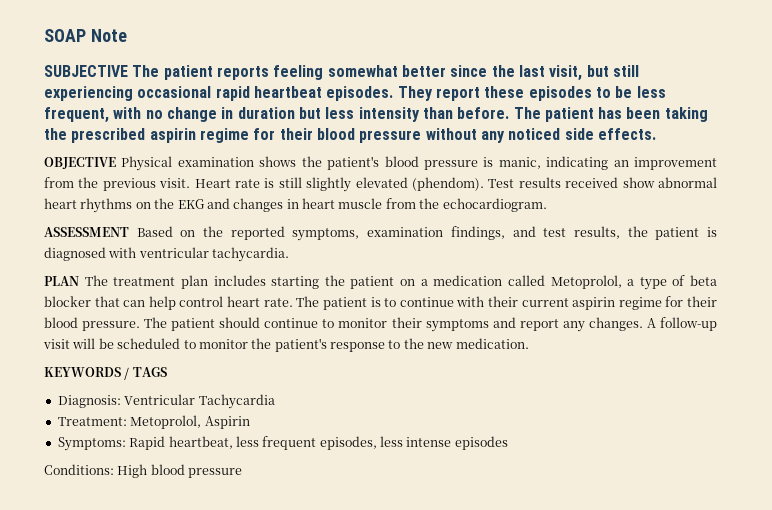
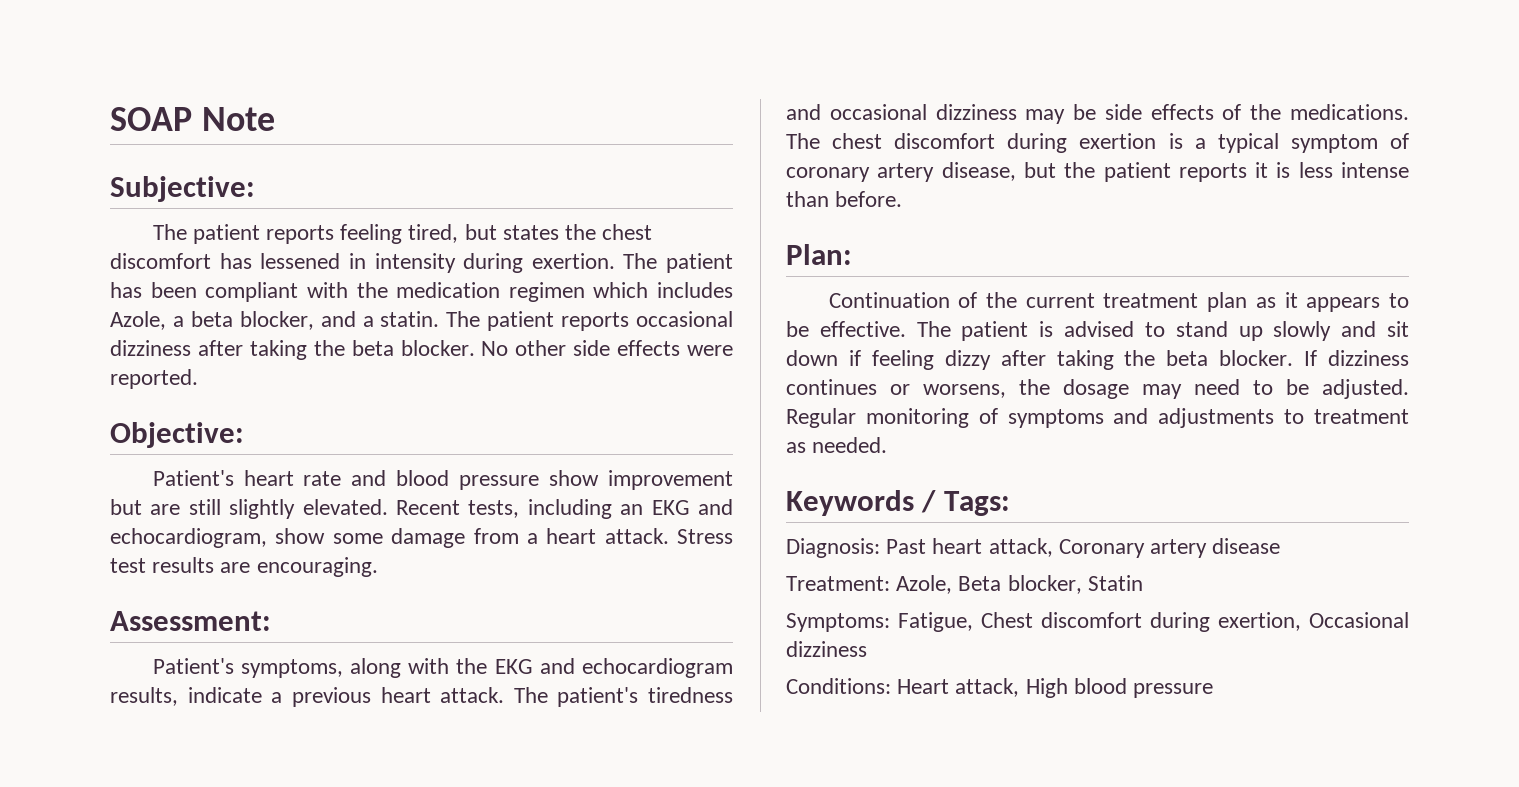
- SUBJECTIVE The patient reports feeling somewhat better since the last visit, but still experiencing occasional rapid heartbeat episodes. They report these episodes to be less frequent, with no change in duration but less intensity than before. The patient has been taking the prescribed aspirin regime for their blood pressure without any noticed side effects.
- OBJECTIVE Physical examination shows the patient's blood pressure is manic, indicating an improvement from the previous visit. Heart rate is still slightly elevated (phendom). Test results received show abnormal heart rhythms on the EKG and changes in heart muscle from the echocardiogram.
- ASSESSMENT Based on the reported symptoms, examination findings, and test results, the patient is diagnosed with ventricular tachycardia.
- PLAN The treatment plan includes starting the patient on a medication called Metoprolol, a type of beta blocker that can help control heart rate. The patient is to continue with their current aspirin regime for their blood pressure. The patient should continue to monitor their symptoms and report any changes. A follow-up visit will be scheduled to monitor the patient's response to the new medication.
- KEYWORDS / TAGS
- Diagnosis: Ventricular Tachycardia
- Treatment: Metoprolol, Aspirin
- Symptoms: Rapid heartbeat, less frequent episodes, less intense episodes
+ Subjective:
+ The patient reports feeling tired, but states the chest discomfort has lessened in intensity during exertion. The patient has been compliant with the medication regimen which includes Azole, a beta blocker, and a statin. The patient reports occasional dizziness after taking the beta blocker. No other side effects were reported.
+ Objective:
+ Patient's heart rate and blood pressure show improvement but are still slightly elevated. Recent tests, including an EKG and echocardiogram, show some damage from a heart attack. Stress test results are encouraging.
+ Assessment:
+ Patient's symptoms, along with the EKG and echocardiogram results, indicate a previous heart attack. The patient's tiredness and occasional dizziness may be side effects of the medications. The chest discomfort during exertion is a typical symptom of coronary artery disease, but the patient reports it is less intense than before.
+ Plan:
+ Continuation of the current treatment plan as it appears to be effective. The patient is advised to stand up slowly and sit down if feeling dizzy after taking the beta blocker. If dizziness continues or worsens, the dosage may need to be adjusted. Regular monitoring of symptoms and adjustments to treatment as needed.
+ Keywords / Tags:
+ Diagnosis: Past heart attack, Coronary artery disease
+ Treatment: Azole, Beta blocker, Statin
+ Symptoms: Fatigue, Chest discomfort during exertion, Occasional dizziness
- Conditions: High blood pressure
+ Conditions: Heart attack, High blood pressure

